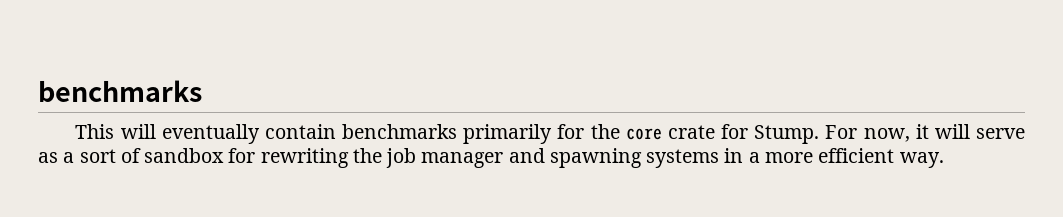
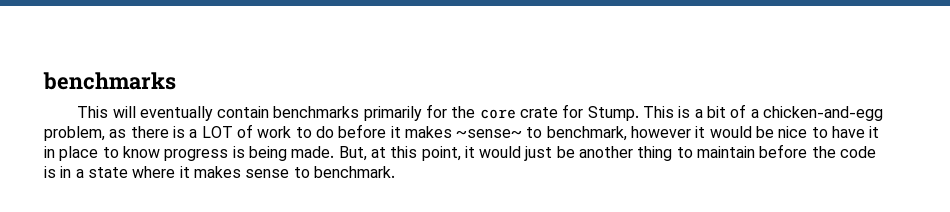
- For now, it will serve as a sort of sandbox for rewriting the job manager and spawning systems in a more efficient way.
+ This is a bit of a chicken-and-egg problem, as there is a LOT of work to do before it makes ~sense~ to benchmark, however it would be nice to have it in place to know progress is being made. But, at this point, it would just be another thing to maintain before the code is in a state where it makes sense to benchmark.

